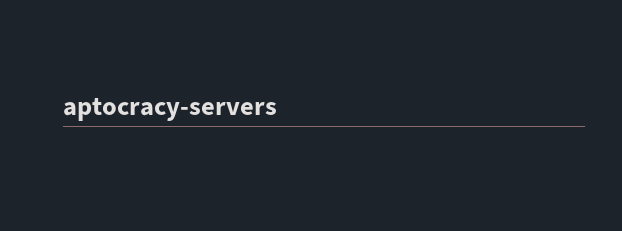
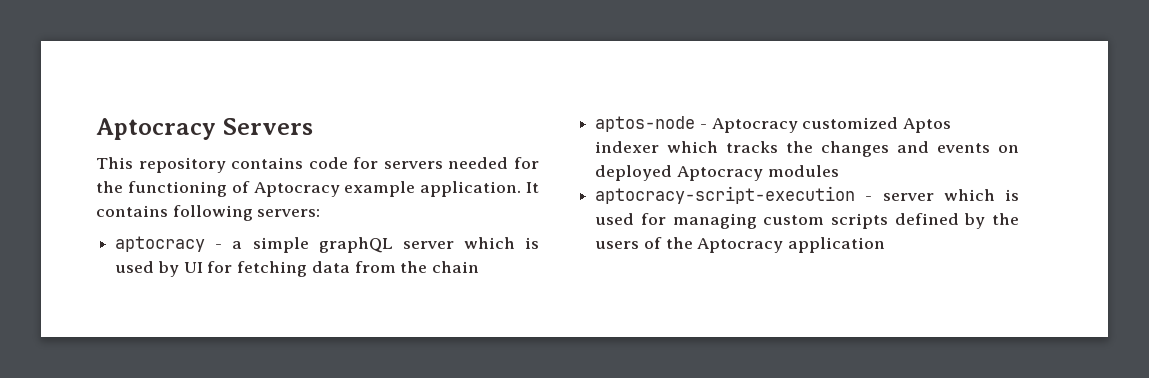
- aptocracy-servers
+ Aptocracy Servers
+ This repository contains code for servers needed for the functioning of Aptocracy example application. It contains following servers:
+ aptocracy - a simple graphQL server which is used by UI for fetching data from the chain
+ aptos-node - Aptocracy customized Aptos indexer which tracks the changes and events on deployed Aptocracy modules
+ aptocracy-script-execution - server which is used for managing custom scripts defined by the users of the Aptocracy application

